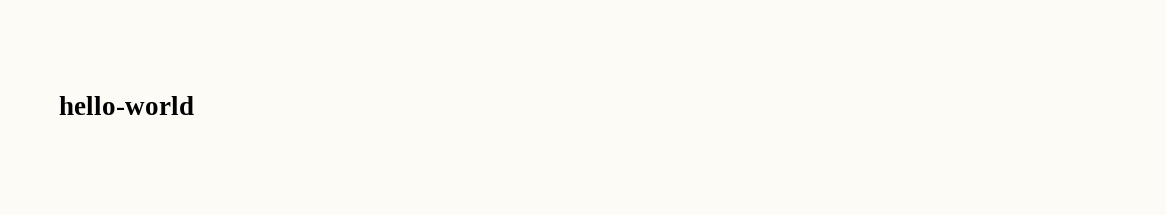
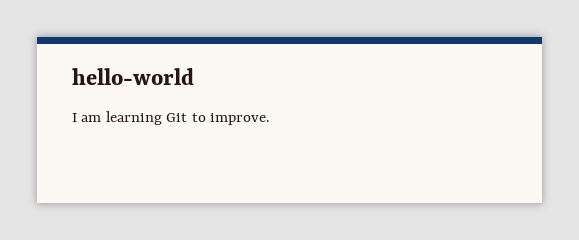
+ I am learning Git to improve.

